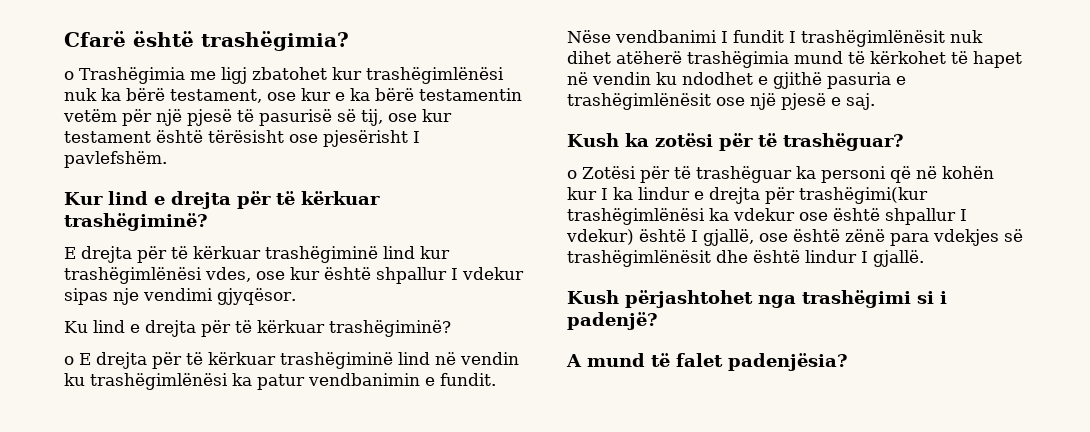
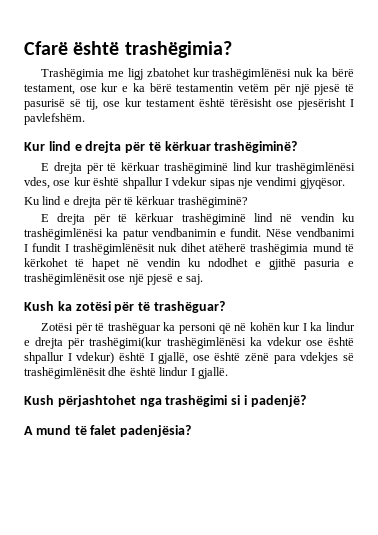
- o Trashëgimia me ligj zbatohet kur trashëgimlënësi nuk ka bërë testament, ose kur e ka bërë testamentin vetëm për një pjesë të pasurisë së tij, ose kur testament është tërësisht ose pjesërisht I pavlefshëm.
+ Trashëgimia me ligj zbatohet kur trashëgimlënësi nuk ka bërë testament, ose kur e ka bërë testamentin vetëm për një pjesë të pasurisë së tij, ose kur testament është tërësisht ose pjesërisht I pavlefshëm.
- o E drejta për të kërkuar trashëgiminë lind në vendin ku trashëgimlënësi ka patur vendbanimin e fundit.
+ E drejta për të kërkuar trashëgiminë lind në vendin ku trashëgimlënësi ka patur vendbanimin e fundit.
- o Zotësi për të trashëguar ka personi që në kohën kur I ka lindur e drejta për trashëgimi(kur trashëgimlënësi ka vdekur ose është shpallur I vdekur) është I gjallë, ose është zënë para vdekjes së trashëgimlënësit dhe është lindur I gjallë.
+ Zotësi për të trashëguar ka personi që në kohën kur I ka lindur e drejta për trashëgimi(kur trashëgimlënësi ka vdekur ose është shpallur I vdekur) është I gjallë, ose është zënë para vdekjes së trashëgimlënësit dhe është lindur I gjallë.

